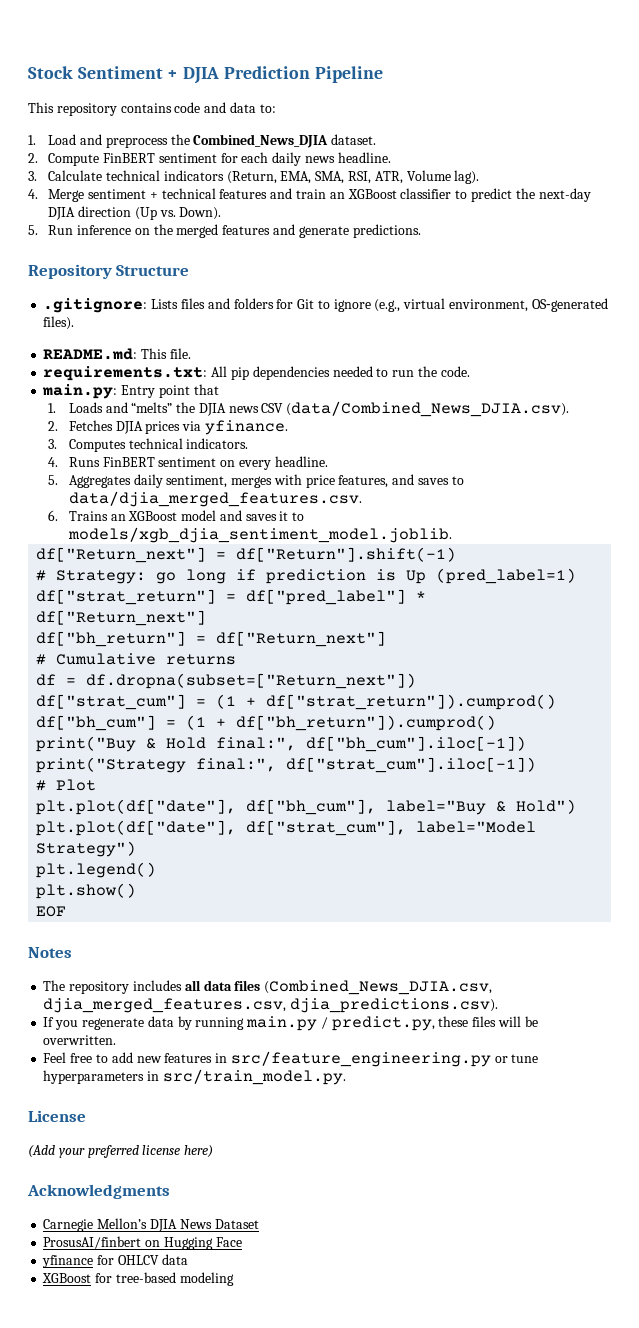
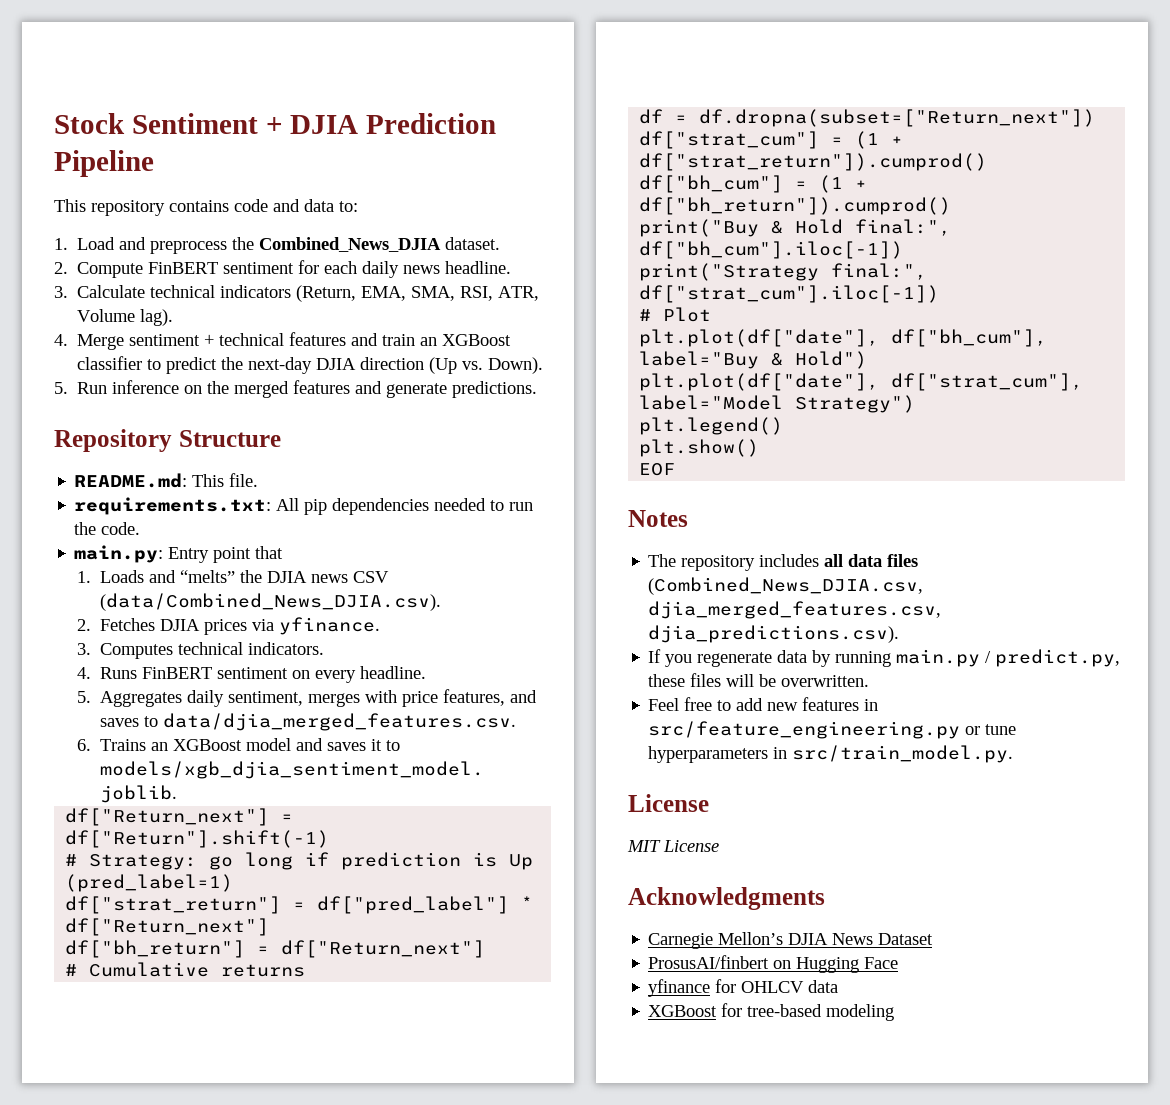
- .gitignore: Lists files and folders for Git to ignore (e.g., virtual environment, OS‐generated files).
- (Add your preferred license here)
+ MIT License

